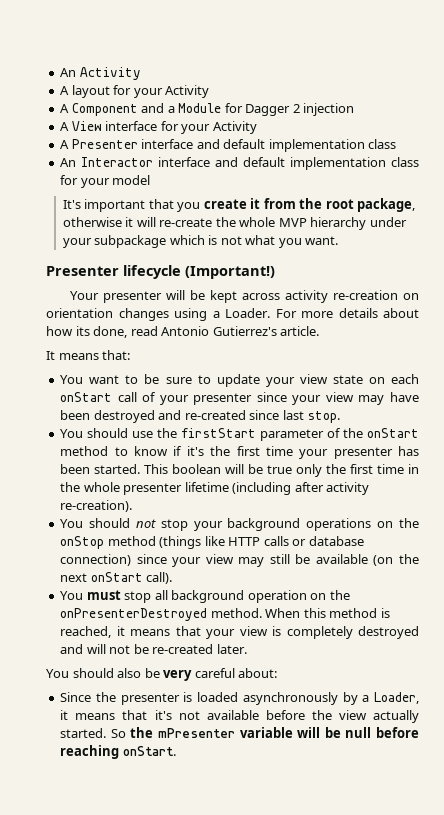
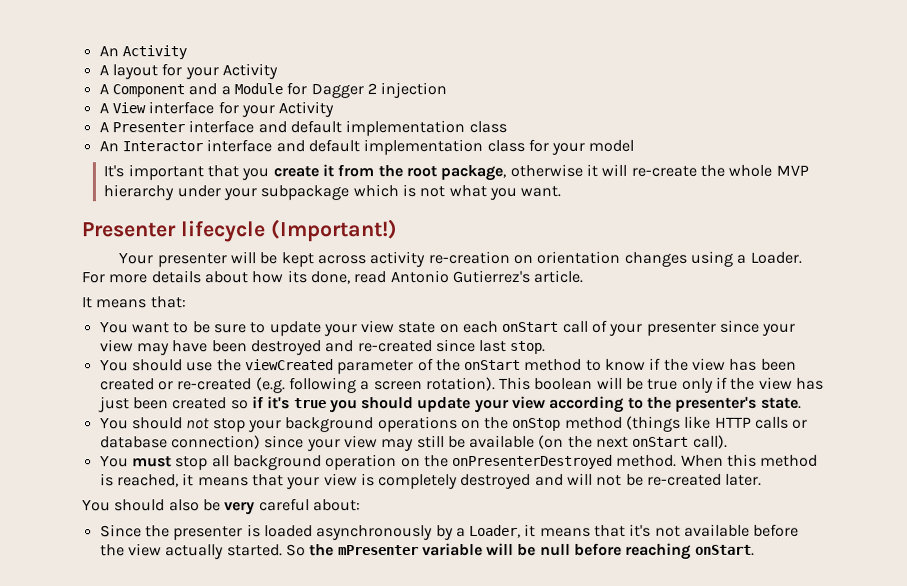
- You should use the firstStart parameter of the onStart method to know if it's the first time your presenter has been started.
+ You should use the viewCreated parameter of the onStart method to know if the view has been created or re-created (e.g. following a screen rotation).
- This boolean will be true only the first time in the whole presenter lifetime (including after activity re-creation).
+ This boolean will be true only if the view has just been created so if it's true you should update your view according to the presenter's state.

